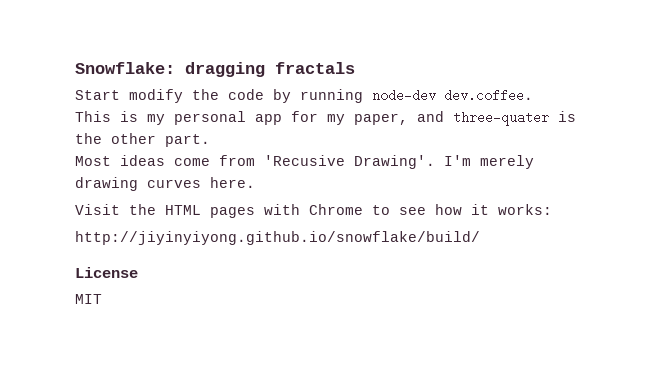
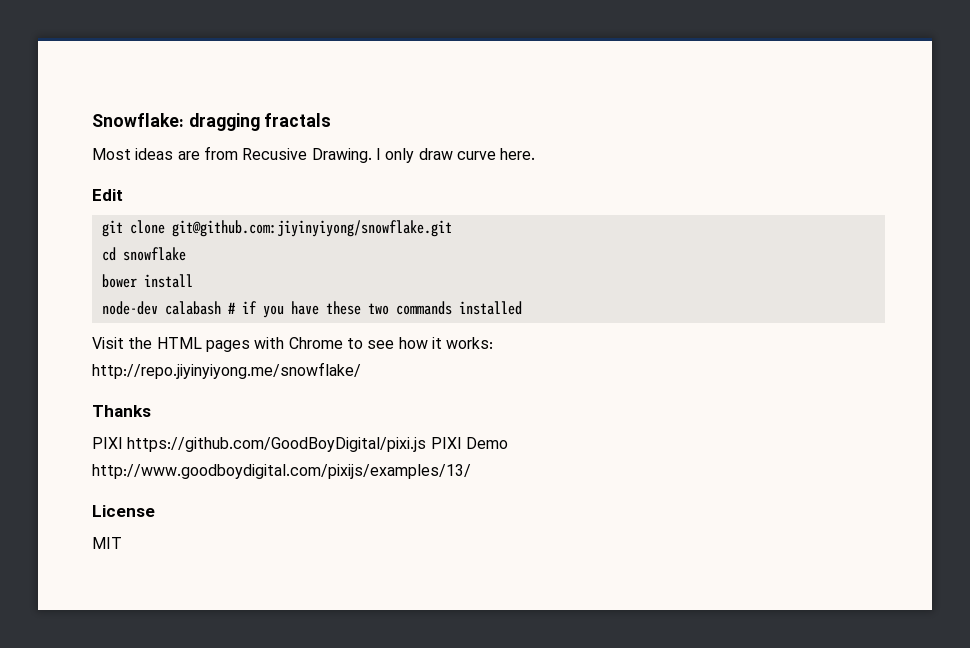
- Start modify the code by running node-dev dev.coffee.
- This is my personal app for my paper, and three-quater is the other part.
- Most ideas come from 'Recusive Drawing'. I'm merely drawing curves here.
+ Most ideas are from Recusive Drawing. I only draw curve here.
+ Edit
+ git clone git@github.com:jiyinyiyong/snowflake.git
+ cd snowflake
+ bower install
+ node-dev calabash # if you have these two commands installed
- http://jiyinyiyong.github.io/snowflake/build/
+ http://repo.jiyinyiyong.me/snowflake/
+ Thanks
+ PIXI https://github.com/GoodBoyDigital/pixi.js PIXI Demo http://www.goodboydigital.com/pixijs/examples/13/

